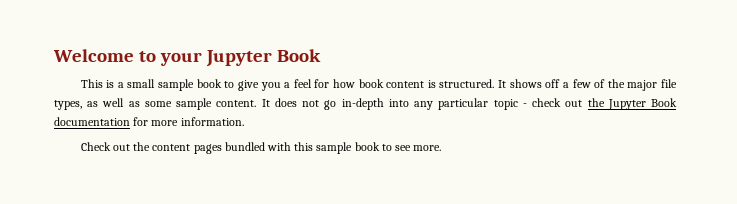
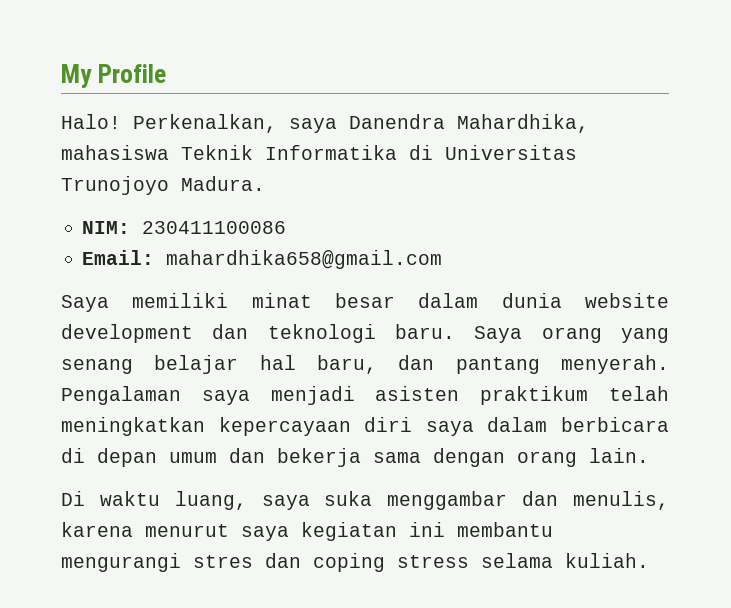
- Welcome to your Jupyter Book
- This is a small sample book to give you a feel for how book content is structured. It shows off a few of the major file types, as well as some sample content. It does not go in-depth into any particular topic - check out the Jupyter Book documentation for more information.
- Check out the content pages bundled with this sample book to see more.
+ My Profile
+ Halo! Perkenalkan, saya Danendra Mahardhika, mahasiswa Teknik Informatika di Universitas Trunojoyo Madura.
+ NIM: 230411100086
+ Email: mahardhika658@gmail.com
+ Saya memiliki minat besar dalam dunia website development dan teknologi baru. Saya orang yang senang belajar hal baru, dan pantang menyerah. Pengalaman saya menjadi asisten praktikum telah meningkatkan kepercayaan diri saya dalam berbicara di depan umum dan bekerja sama dengan orang lain.
+ Di waktu luang, saya suka menggambar dan menulis, karena menurut saya kegiatan ini membantu mengurangi stres dan coping stress selama kuliah.

